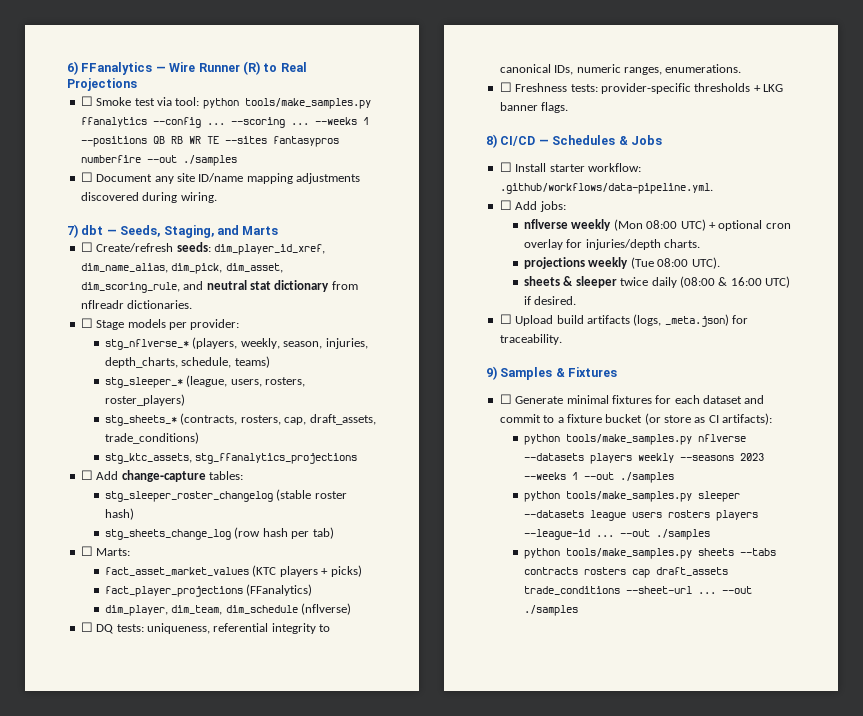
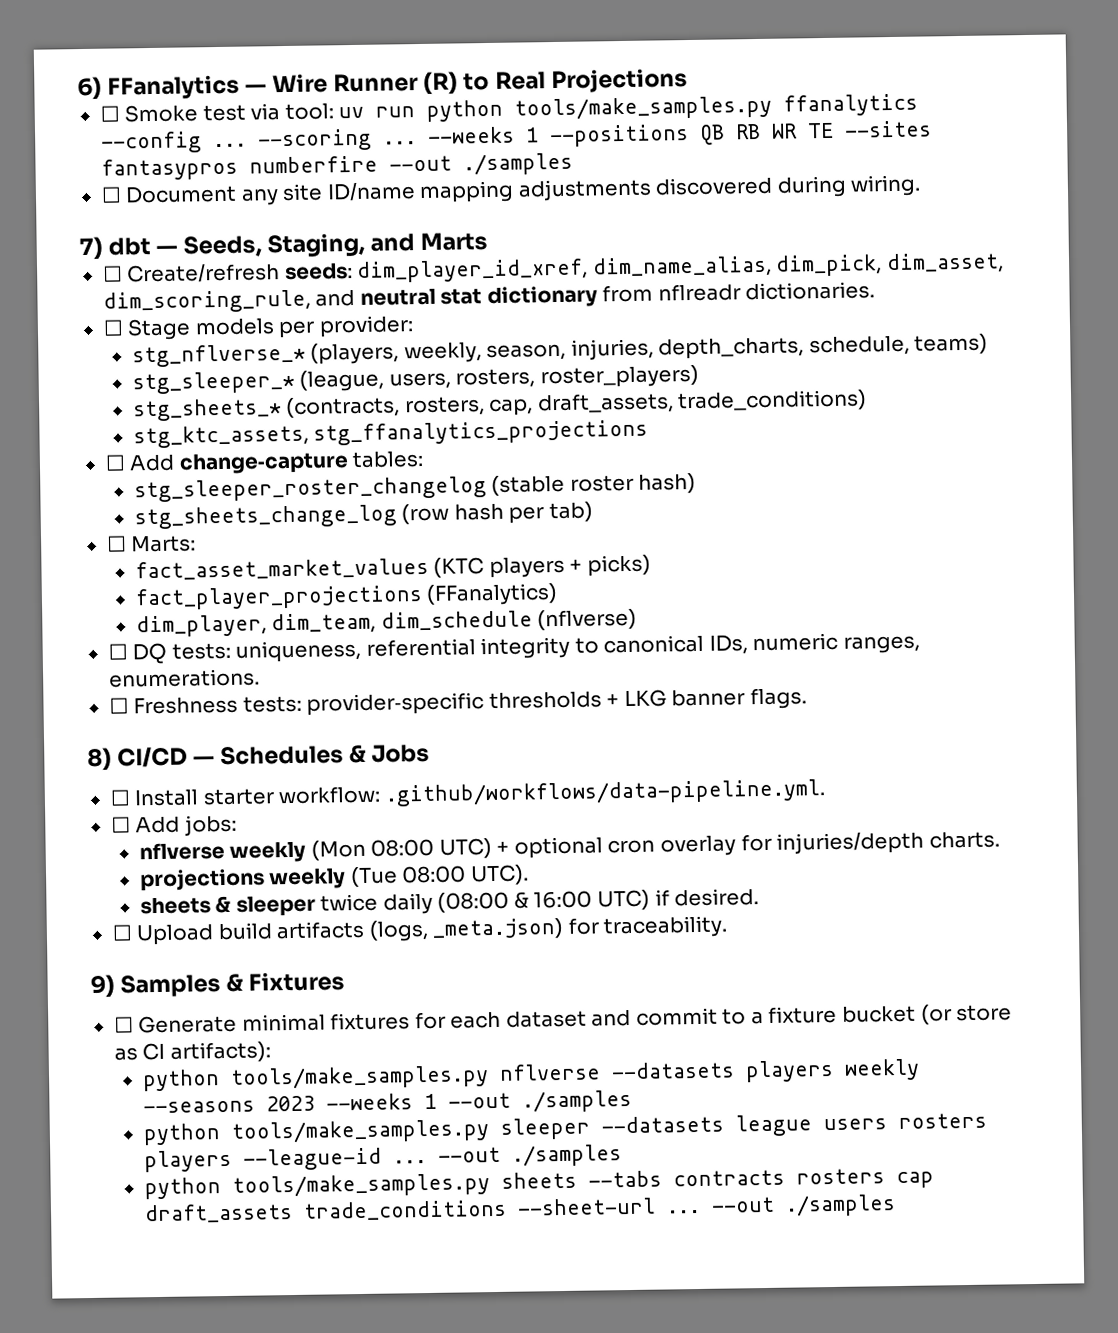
- ☐ Smoke test via tool: python tools/make_samples.py ffanalytics --config ...
+ ☐ Smoke test via tool: uv run python tools/make_samples.py ffanalytics --config ...

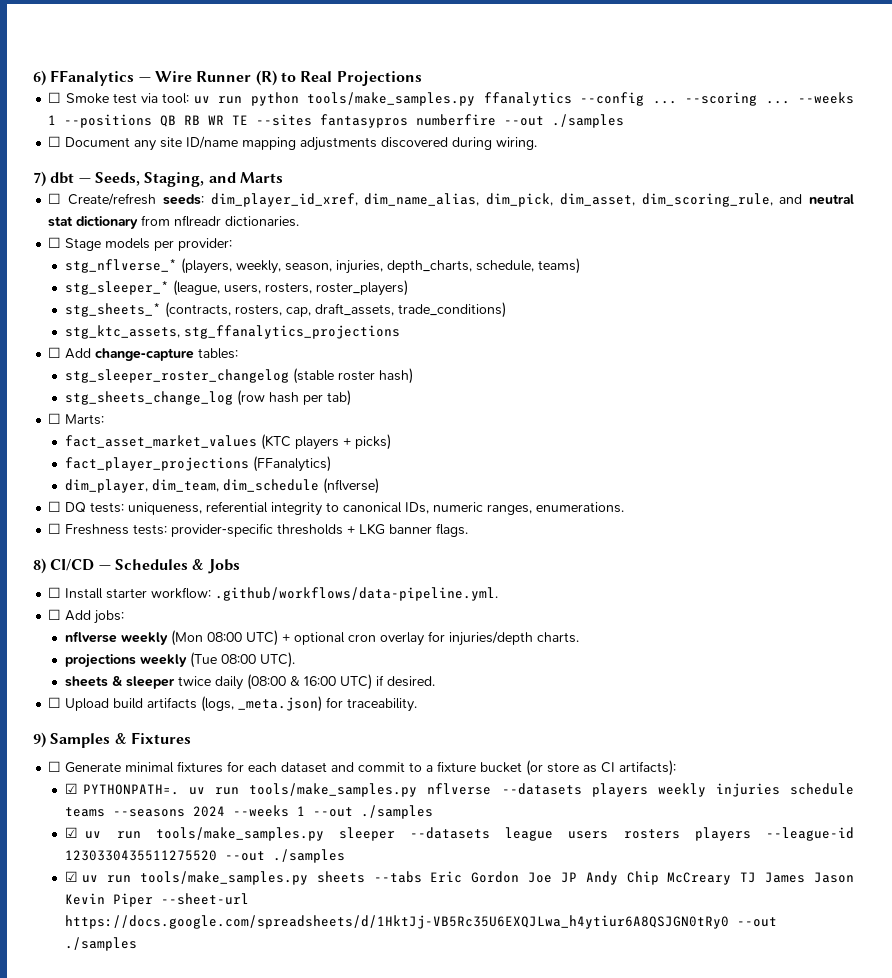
- python tools/make_samples.py nflverse --datasets players weekly --seasons 2023 --weeks 1 --out ./samples
+ ☑ PYTHONPATH=. uv run tools/make_samples.py nflverse --datasets players weekly injuries schedule teams --seasons 2024 --weeks 1 --out ./samples
- python tools/make_samples.py sleeper --datasets league users rosters players --league-id ... --out ./samples
- python tools/make_samples.py sheets --tabs contracts rosters cap draft_assets trade_conditions --sheet-url ... --out ./samples
+ ☑ uv run tools/make_samples.py sleeper --datasets league users rosters players --league-id 1230330435511275520 --out ./samples
+ ☑ uv run tools/make_samples.py sheets --tabs Eric Gordon Joe JP Andy Chip McCreary TJ James Jason Kevin Piper --sheet-url https://docs.google.com/spreadsheets/d/1HktJj-VB5Rc35U6EXQJLwa_h4ytiur6A8QSJGN0tRy0 --out ./samples

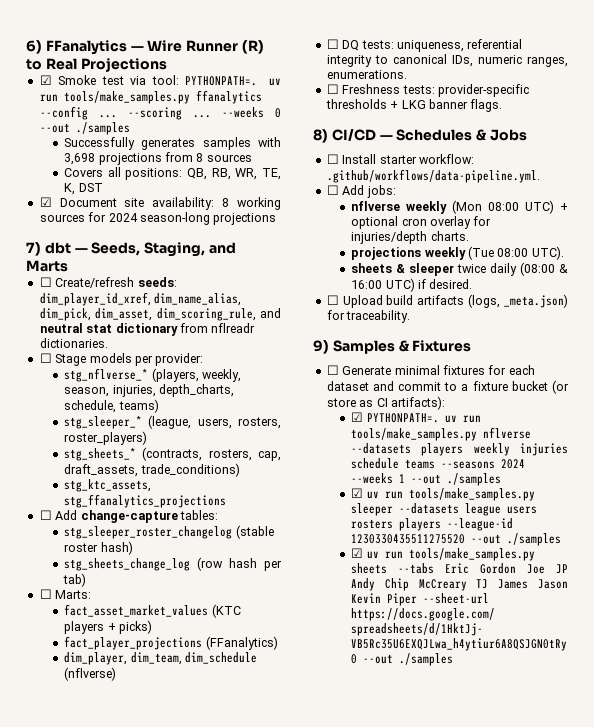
- ☐ Smoke test via tool: uv run python tools/make_samples.py ffanalytics --config ...
+ ☑ Smoke test via tool: PYTHONPATH=. uv run tools/make_samples.py ffanalytics --config ...
- --weeks 1 --positions QB RB WR TE --sites fantasypros numberfire --out ./samples
- ☐ Document any site ID/name mapping adjustments discovered during wiring.
+ --weeks 0 --out ./samples
+ Successfully generates samples with 3,698 projections from 8 sources
+ Covers all positions: QB, RB, WR, TE, K, DST
+ ☑ Document site availability: 8 working sources for 2024 season-long projections

